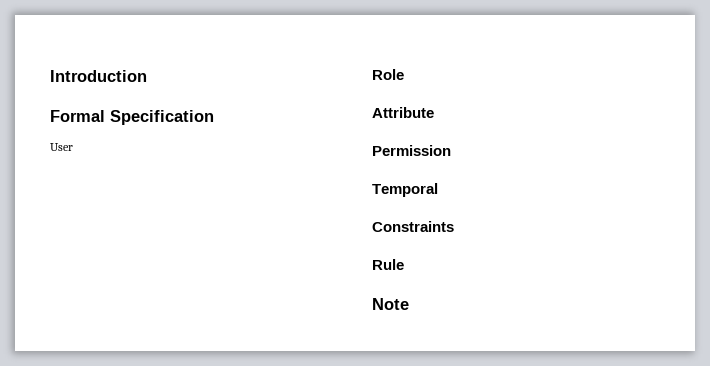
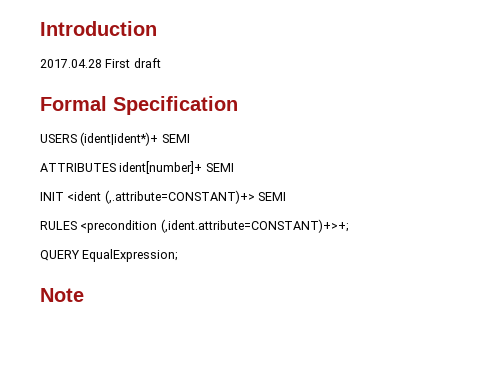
+ 2017.04.28 First draft
- User
- Role
- Attribute
- Permission
- Temporal
- Constraints
- Rule
+ USERS (ident|ident*)+ SEMI
+ ATTRIBUTES ident[number]+ SEMI
+ INIT <ident (,.attribute=CONSTANT)+> SEMI
+ RULES <precondition (,ident.attribute=CONSTANT)+>+;
+ QUERY EqualExpression;

